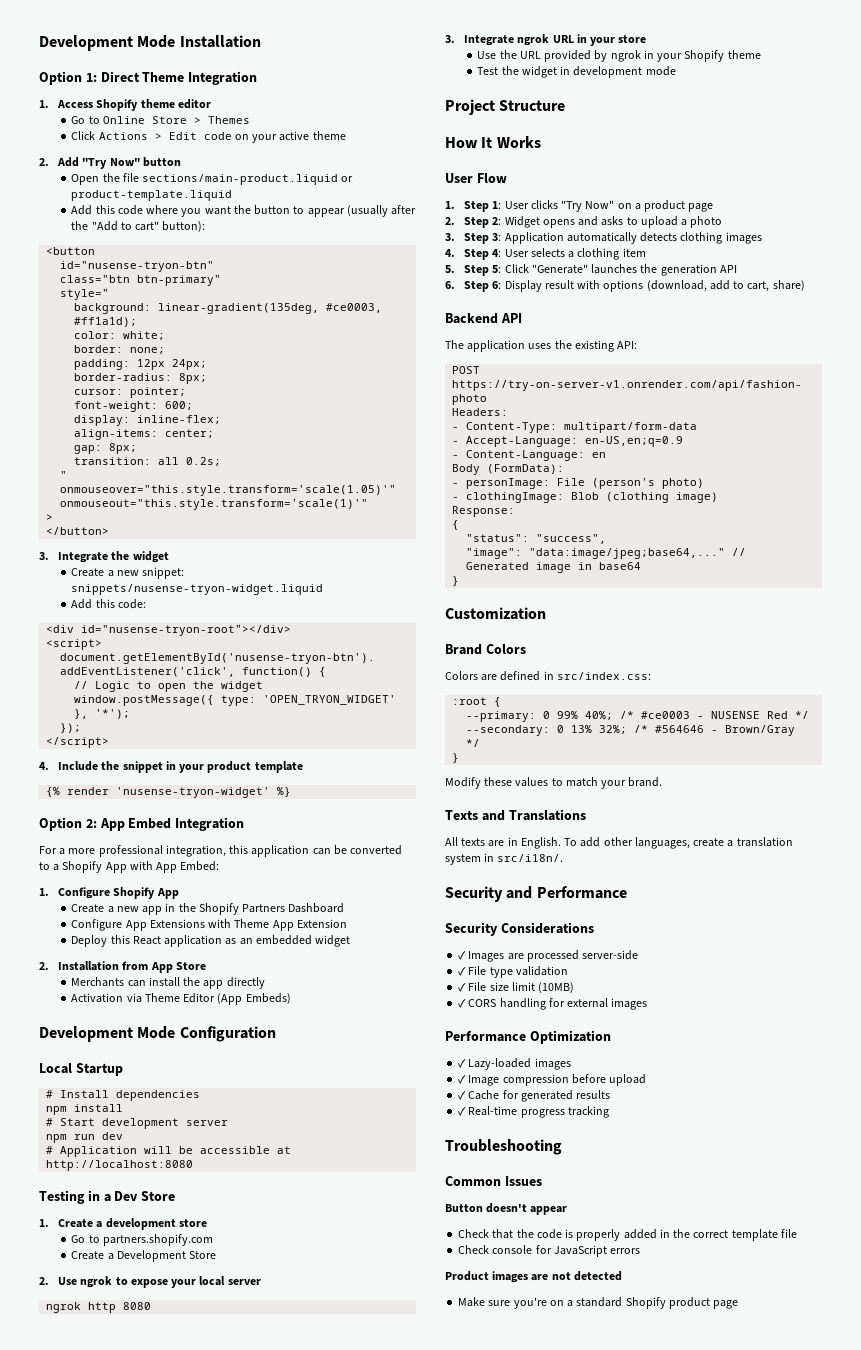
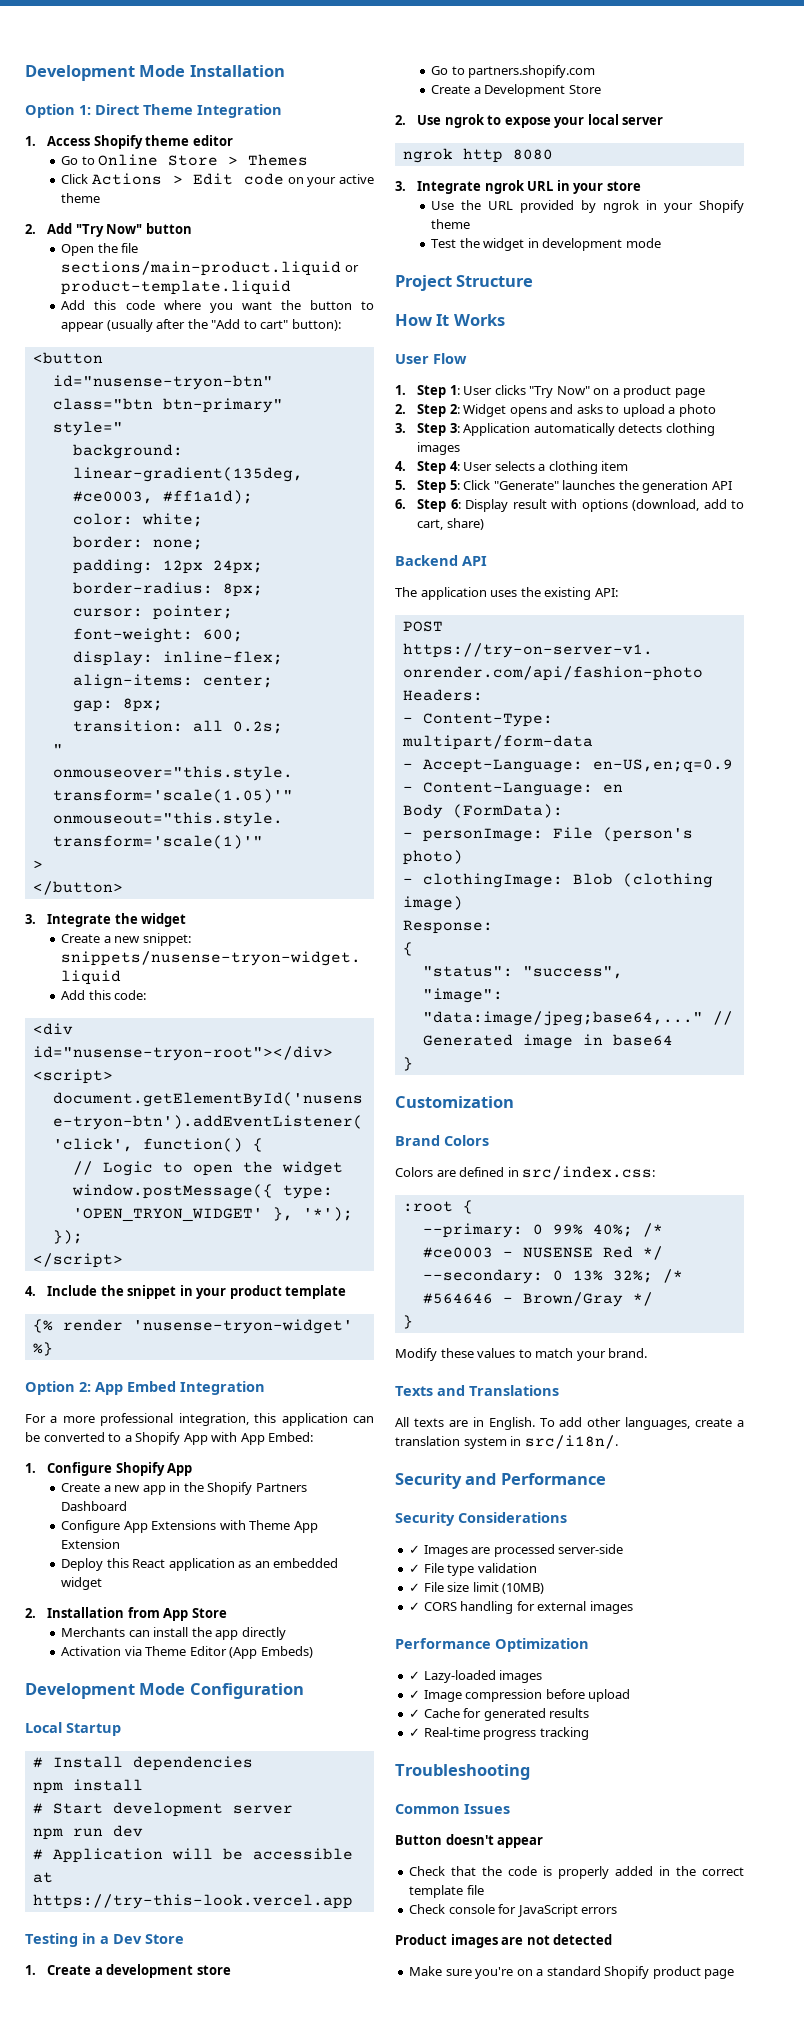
- # Application will be accessible at http://localhost:8080
+ # Application will be accessible at https://try-this-look.vercel.app

